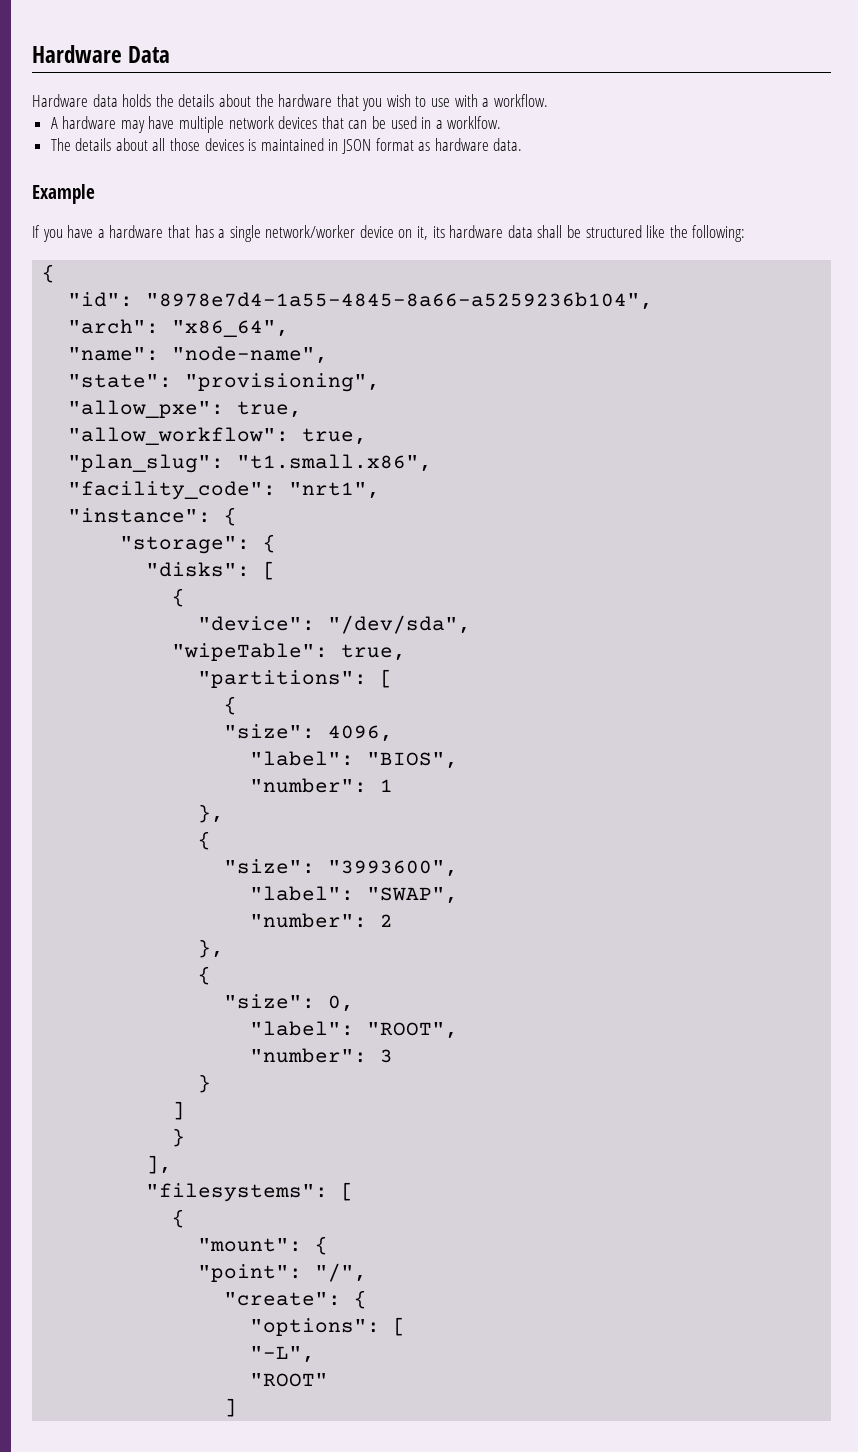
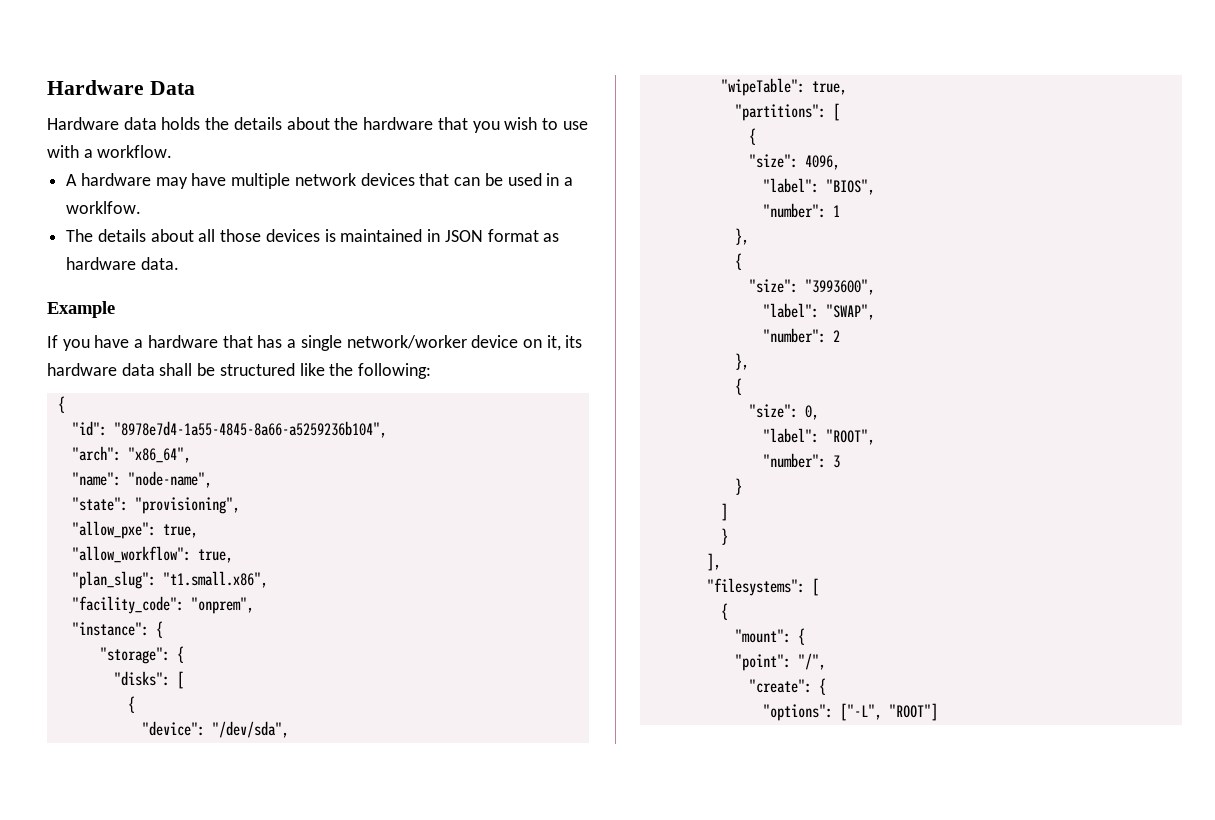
- "facility_code": "nrt1",
+ "facility_code": "onprem",
- "options": [
- "-L",
- "ROOT"
- ]
+ "options": ["-L", "ROOT"]

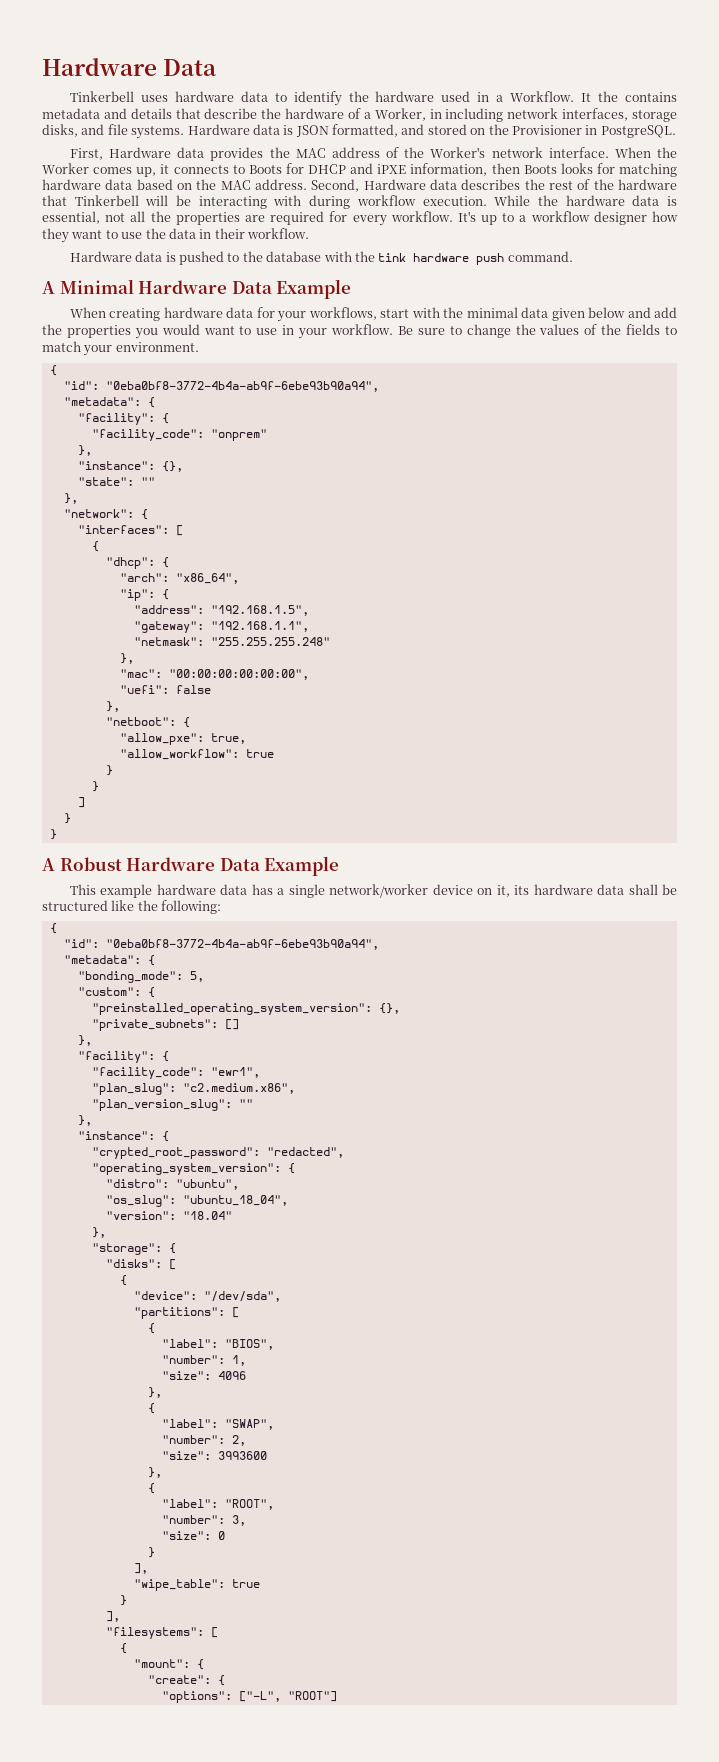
- Hardware data holds the details about the hardware that you wish to use with a workflow.
- A hardware may have multiple network devices that can be used in a worklfow.
- The details about all those devices is maintained in JSON format as hardware data.
- Example
- If you have a hardware that has a single network/worker device on it, its hardware data shall be structured like the following:
+ Tinkerbell uses hardware data to identify the hardware used in a Workflow. It the contains metadata and details that describe the hardware of a Worker, in including network interfaces, storage disks, and file systems. Hardware data is JSON formatted, and stored on the Provisioner in PostgreSQL.
+ First, Hardware data provides the MAC address of the Worker's network interface. When the Worker comes up, it connects to Boots for DHCP and iPXE information, then Boots looks for matching hardware data based on the MAC address. Second, Hardware data describes the rest of the hardware that Tinkerbell will be interacting with during workflow execution. While the hardware data is essential, not all the properties are required for every workflow. It's up to a workflow designer how they want to use the data in their workflow.
+ Hardware data is pushed to the database with the tink hardware push command.
+ A Minimal Hardware Data Example
+ When creating hardware data for your workflows, start with the minimal data given below and add the properties you would want to use in your workflow. Be sure to change the values of the fields to match your environment.
  {
- "id": "8978e7d4-1a55-4845-8a66-a5259236b104",
+ "id": "0eba0bf8-3772-4b4a-ab9f-6ebe93b90a94",
+ "metadata": {
+ "facility": {
+ "facility_code": "onprem"
+ },
+ "instance": {},
+ "state": ""
+ },
+ "network": {
+ "interfaces": [
+ {
+ "dhcp": {
  "arch": "x86_64",
- "name": "node-name",
- "state": "provisioning",
+ "ip": {
+ "address": "192.168.1.5",
+ "gateway": "192.168.1.1",
+ "netmask": "255.255.255.248"
+ },
+ "mac": "00:00:00:00:00:00",
+ "uefi": false
+ },
+ "netboot": {
  "allow_pxe": true,
- "allow_workflow": true,
- "plan_slug": "t1.small.x86",
- "facility_code": "onprem",
+ "allow_workflow": true
+ }
+ }
+ ]
+ }
+ }
+ A Robust Hardware Data Example
+ This example hardware data has a single network/worker device on it, its hardware data shall be structured like the following:
+ {
+ "id": "0eba0bf8-3772-4b4a-ab9f-6ebe93b90a94",
+ "metadata": {
+ "bonding_mode": 5,
+ "custom": {
+ "preinstalled_operating_system_version": {},
+ "private_subnets": []
+ },
+ "facility": {
+ "facility_code": "ewr1",
+ "plan_slug": "c2.medium.x86",
+ "plan_version_slug": ""
+ },
  "instance": {
+ "crypted_root_password": "redacted",
+ "operating_system_version": {
+ "distro": "ubuntu",
+ "os_slug": "ubuntu_18_04",
+ "version": "18.04"
+ },
- "wipeTable": true,
- "size": 4096,
- "number": 1
+ "number": 1,
+ "size": 4096
  },
  {
- "size": "3993600",
- "number": 2
+ "number": 2,
+ "size": 3993600
  },
  {
- "size": 0,
- "number": 3
+ "number": 3,
+ "size": 0
  }
- ]
+ ],
+ "wipe_table": true
- "point": "/",

